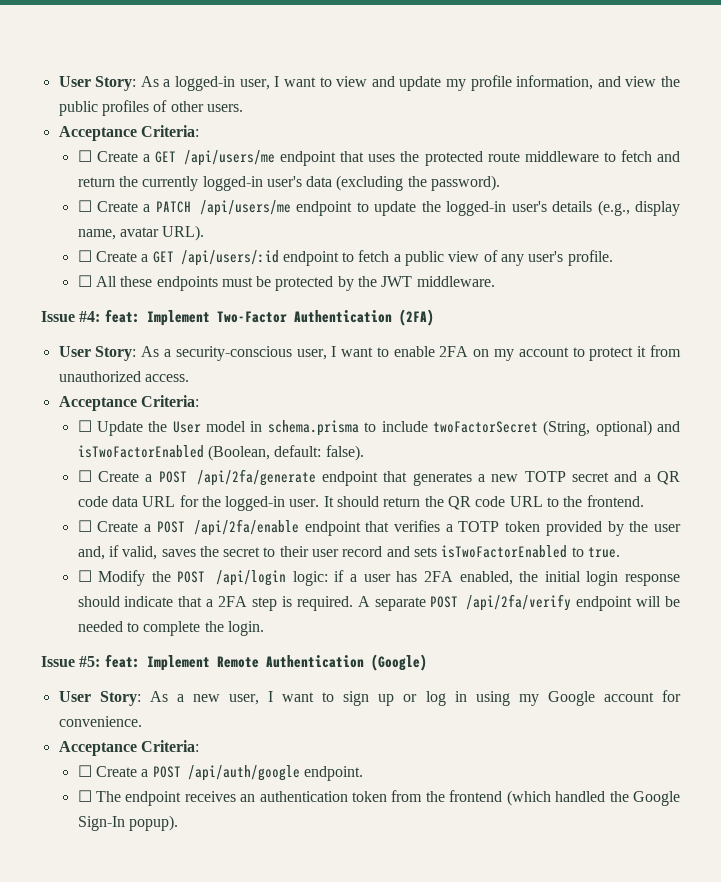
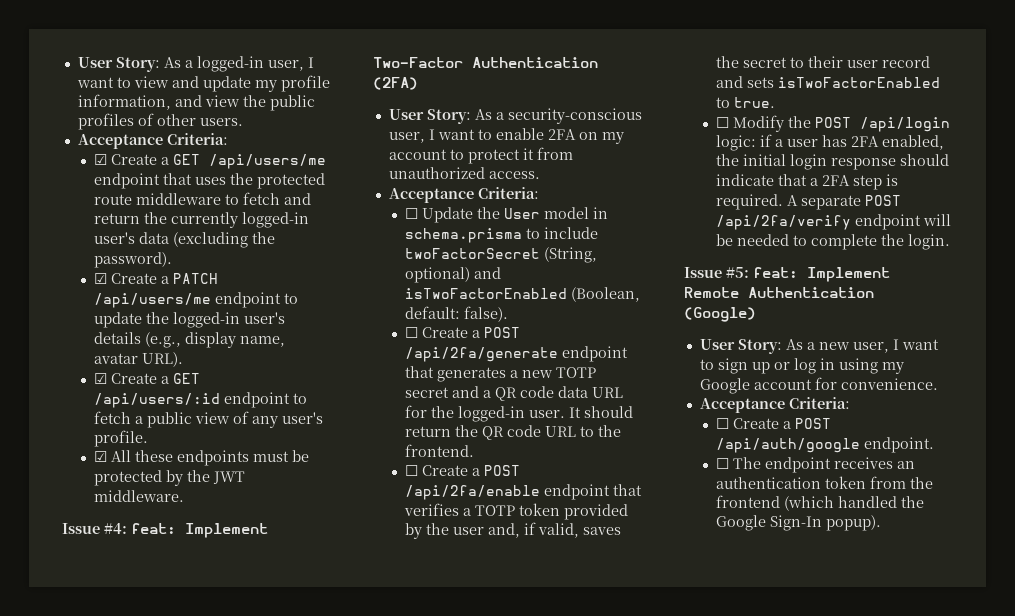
- ☐ Create a GET /api/users/me endpoint that uses the protected route middleware to fetch and return the currently logged-in user's data (excluding the password).
+ ☑ Create a GET /api/users/me endpoint that uses the protected route middleware to fetch and return the currently logged-in user's data (excluding the password).
- ☐ Create a PATCH /api/users/me endpoint to update the logged-in user's details (e.g., display name, avatar URL).
+ ☑ Create a PATCH /api/users/me endpoint to update the logged-in user's details (e.g., display name, avatar URL).
- ☐ Create a GET /api/users/:id endpoint to fetch a public view of any user's profile.
+ ☑ Create a GET /api/users/:id endpoint to fetch a public view of any user's profile.
- ☐ All these endpoints must be protected by the JWT middleware.
+ ☑ All these endpoints must be protected by the JWT middleware.

